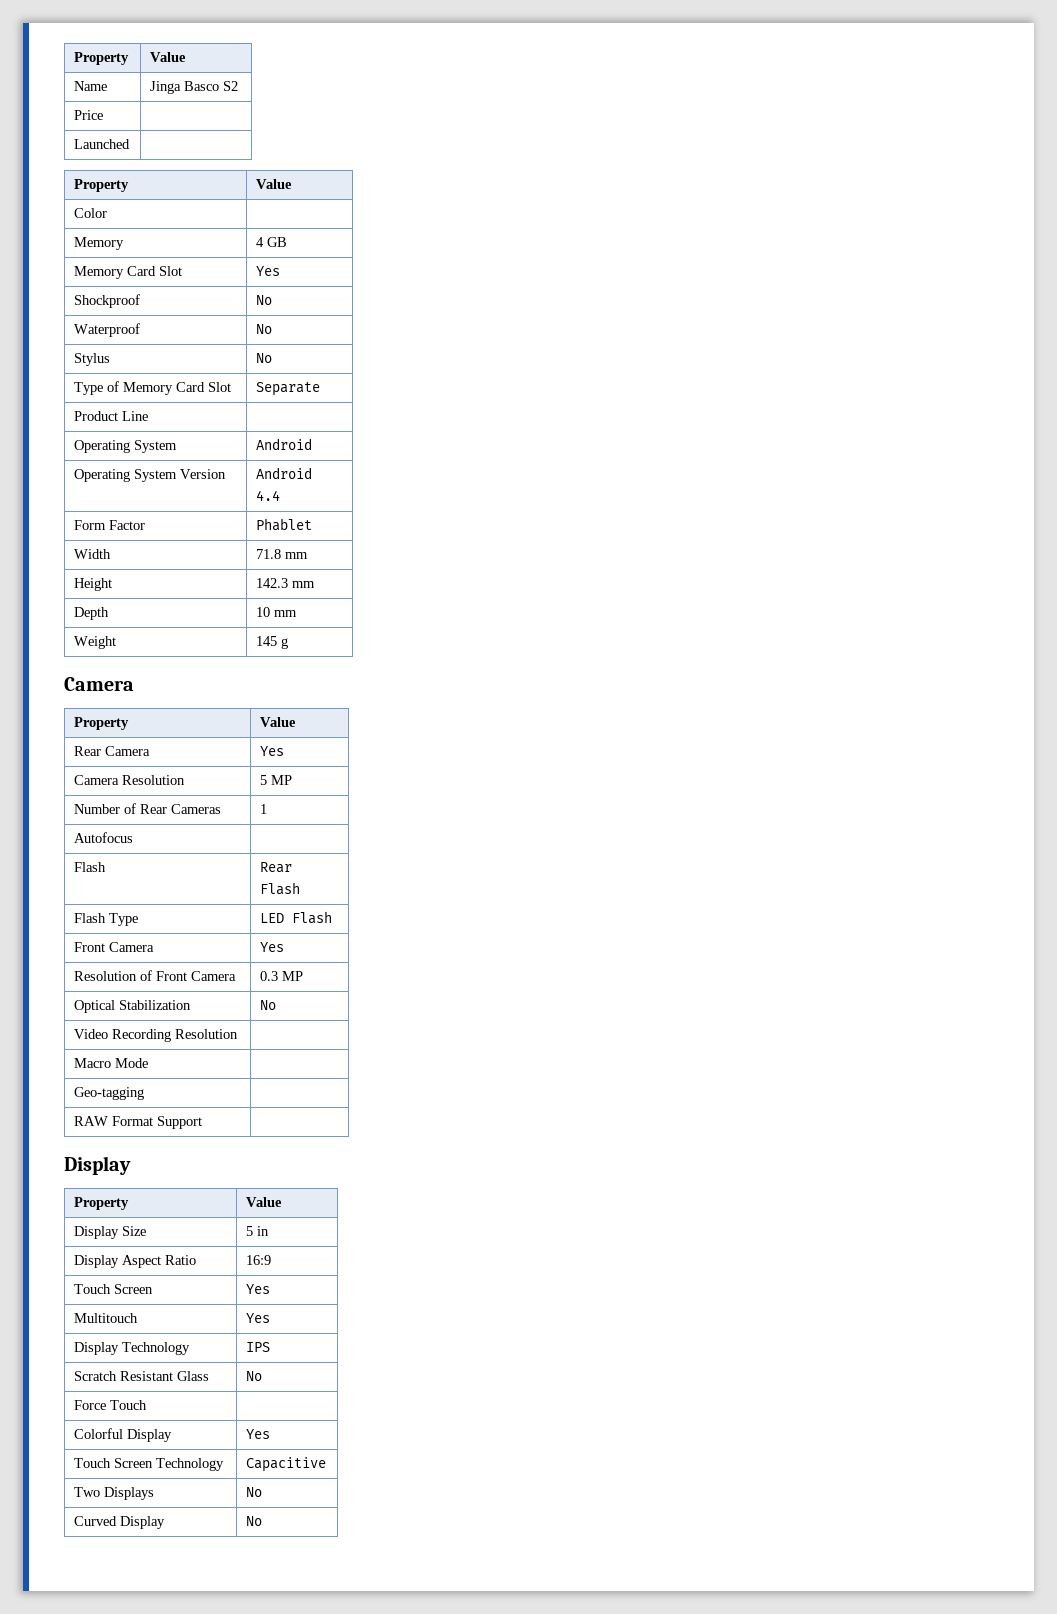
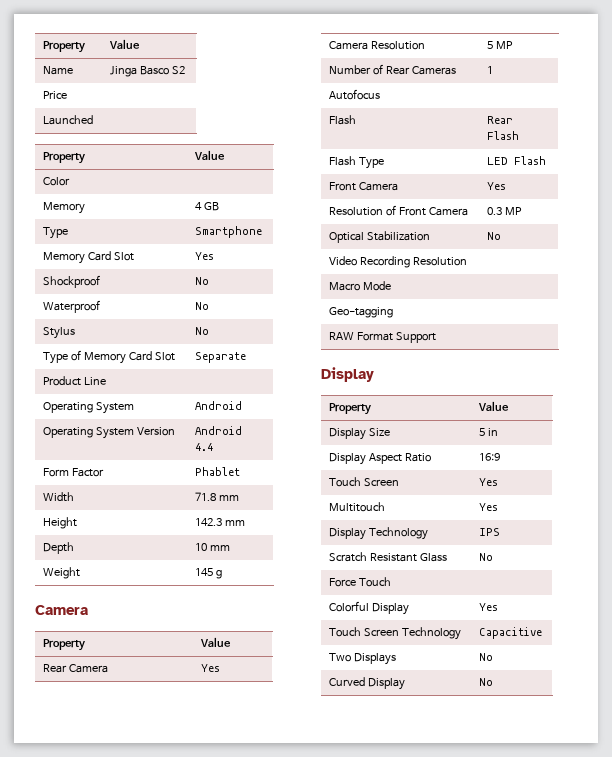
+ Type | Smartphone

